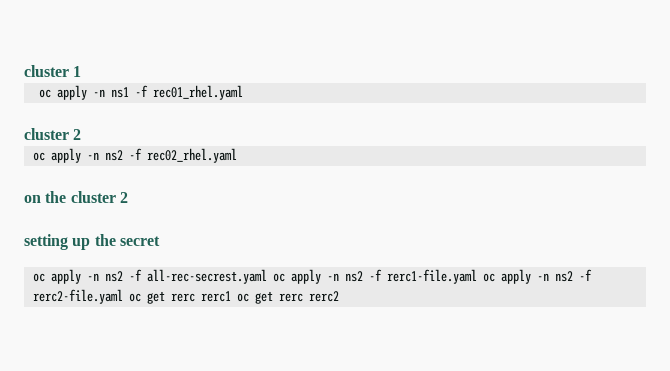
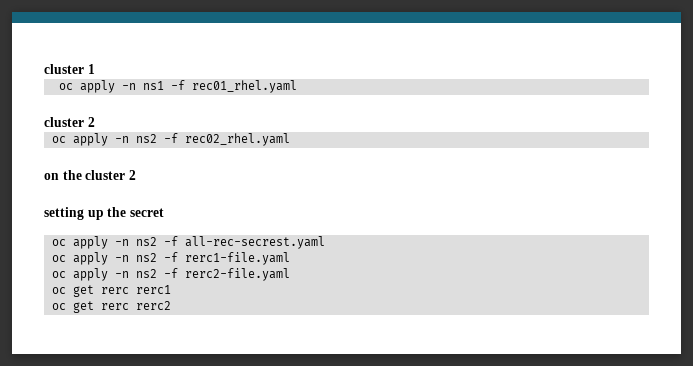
- oc apply -n ns2 -f all-rec-secrest.yaml oc apply -n ns2 -f rerc1-file.yaml oc apply -n ns2 -f rerc2-file.yaml oc get rerc rerc1 oc get rerc rerc2
+ oc apply -n ns2 -f all-rec-secrest.yaml
+ oc apply -n ns2 -f rerc1-file.yaml
+ oc apply -n ns2 -f rerc2-file.yaml
+ oc get rerc rerc1
+ oc get rerc rerc2

